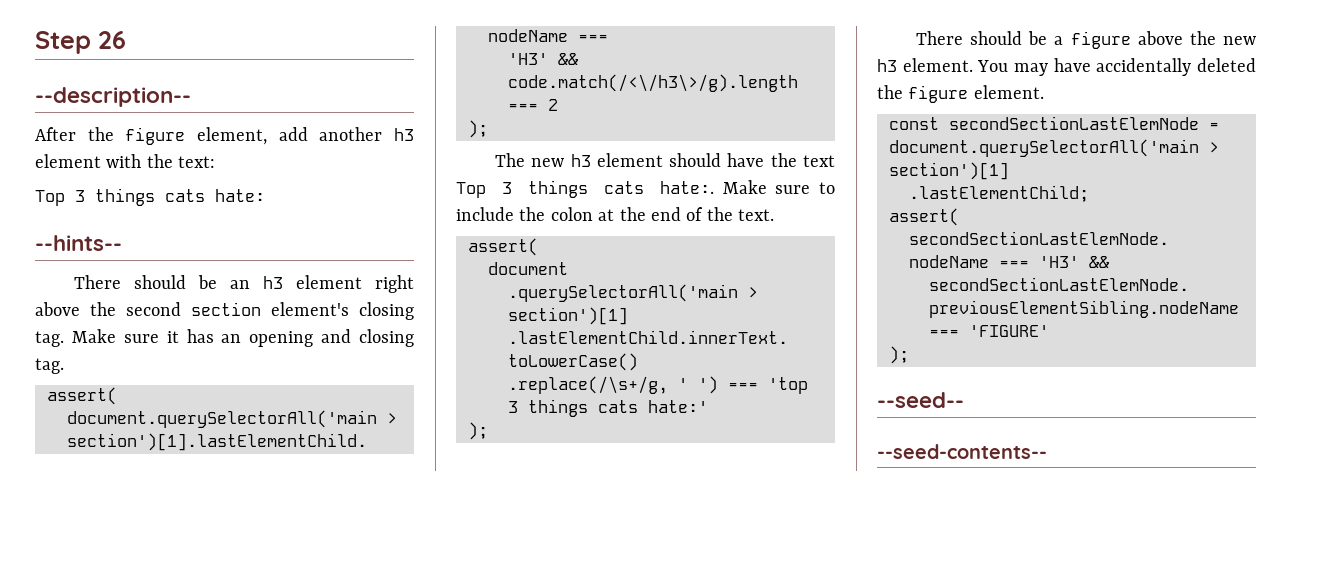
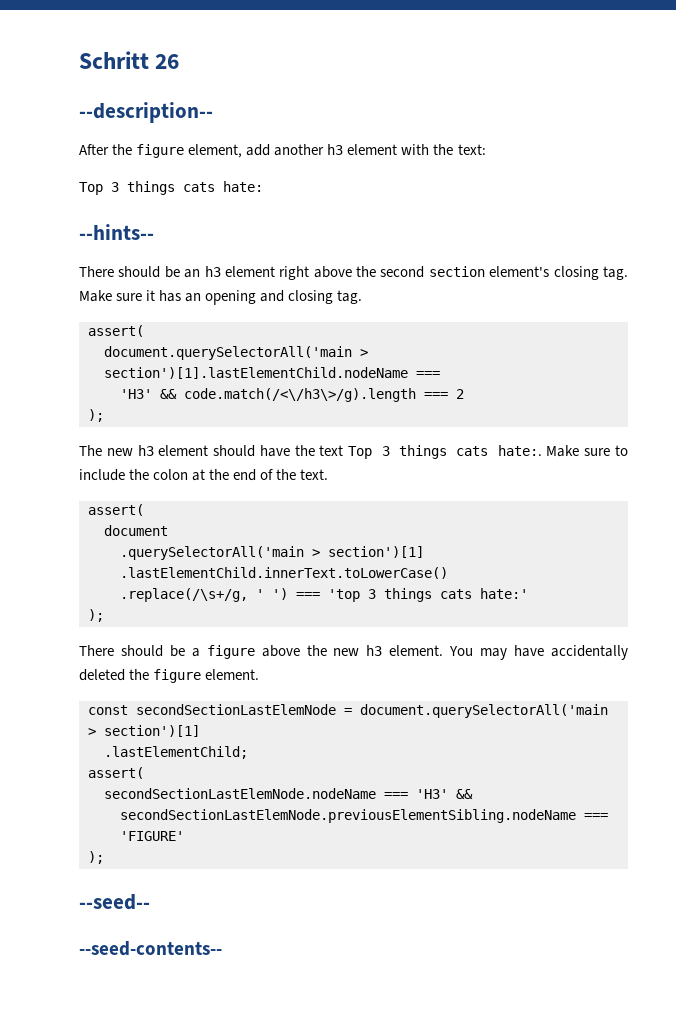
- Step 26
+ Schritt 26

